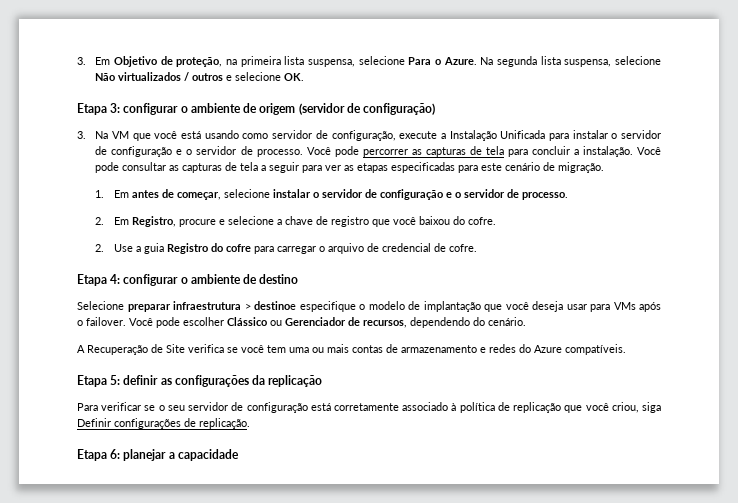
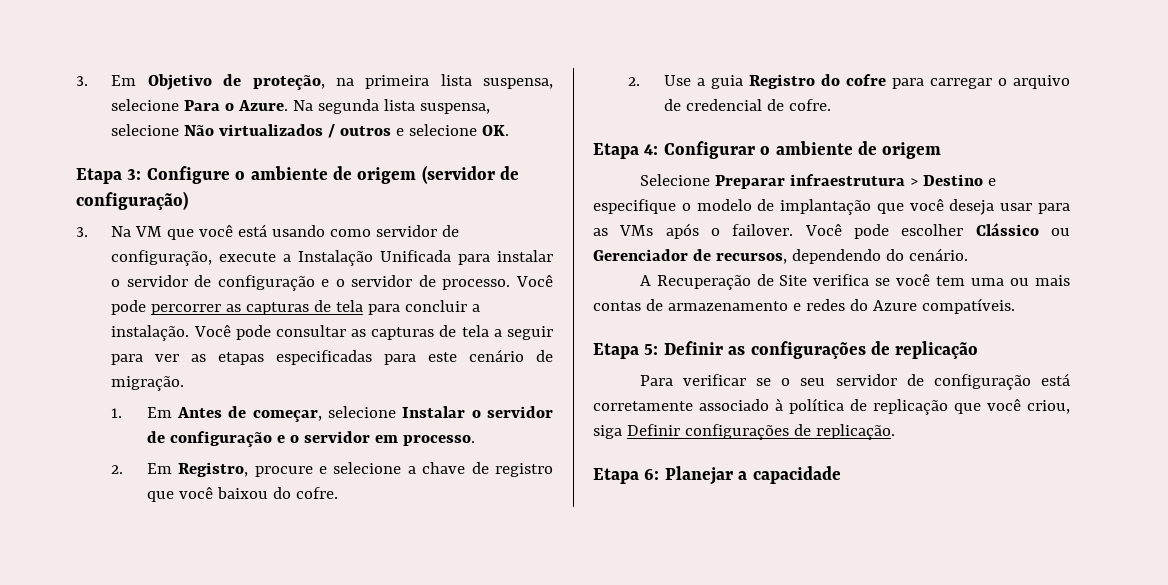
- Etapa 3: configurar o ambiente de origem (servidor de configuração)
+ Etapa 3: Configure o ambiente de origem (servidor de configuração)
- 1. Em antes de começar, selecione instalar o servidor de configuração e o servidor de processo.
+ 1. Em Antes de começar, selecione Instalar o servidor de configuração e o servidor em processo.
- Etapa 4: configurar o ambiente de destino
+ Etapa 4: Configurar o ambiente de origem
- Selecione preparar infraestrutura > destinoe especifique o modelo de implantação que você deseja usar para VMs após o failover.
+ Selecione Preparar infraestrutura > Destino e especifique o modelo de implantação que você deseja usar para as VMs após o failover.
- Etapa 5: definir as configurações da replicação
+ Etapa 5: Definir as configurações de replicação
- Etapa 6: planejar a capacidade
+ Etapa 6: Planejar a capacidade

